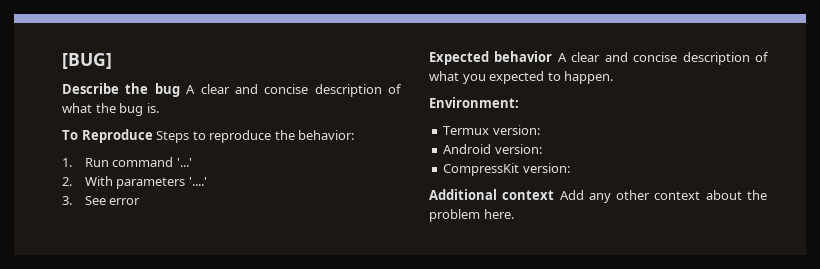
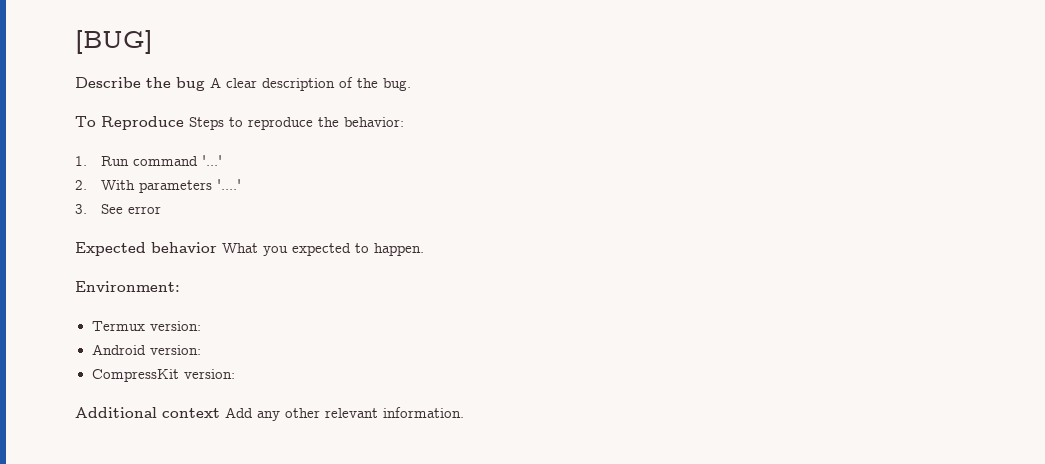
- Describe the bug A clear and concise description of what the bug is.
+ Describe the bug A clear description of the bug.
- Expected behavior A clear and concise description of what you expected to happen.
+ Expected behavior What you expected to happen.
- Additional context Add any other context about the problem here.
+ Additional context Add any other relevant information.

